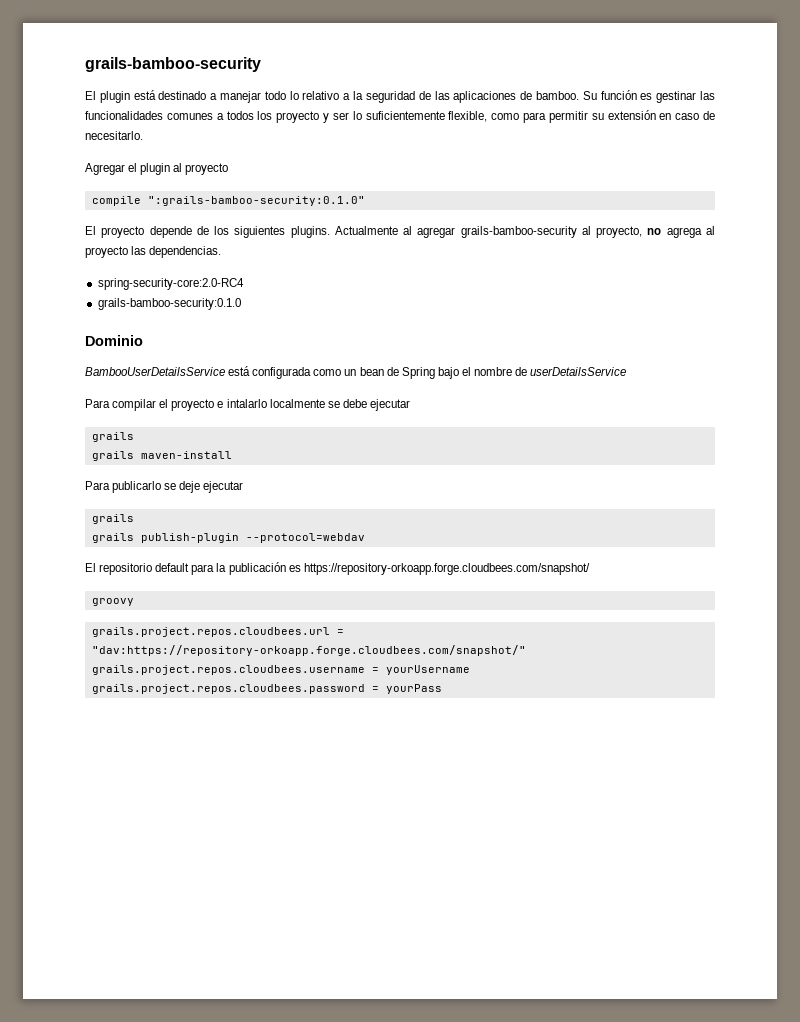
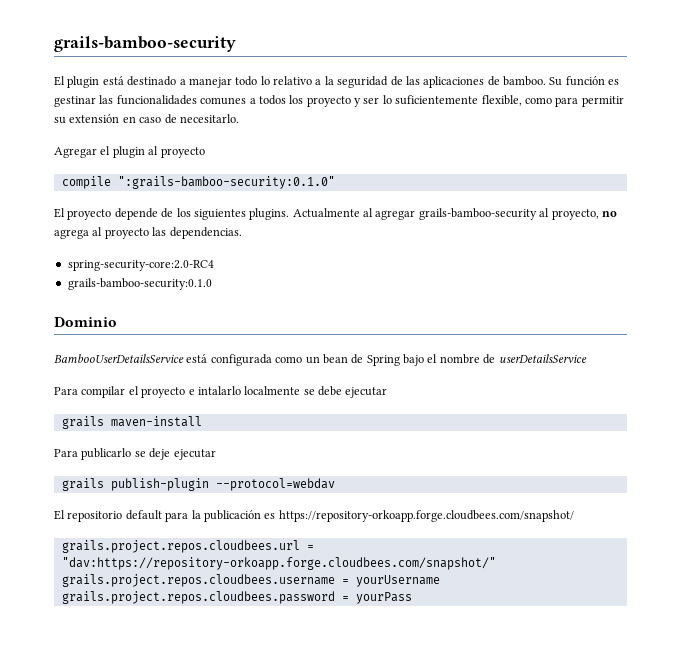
  Para compilar el proyecto e intalarlo localmente se debe ejecutar
- grails
  Para publicarlo se deje ejecutar
- grails
- groovy

